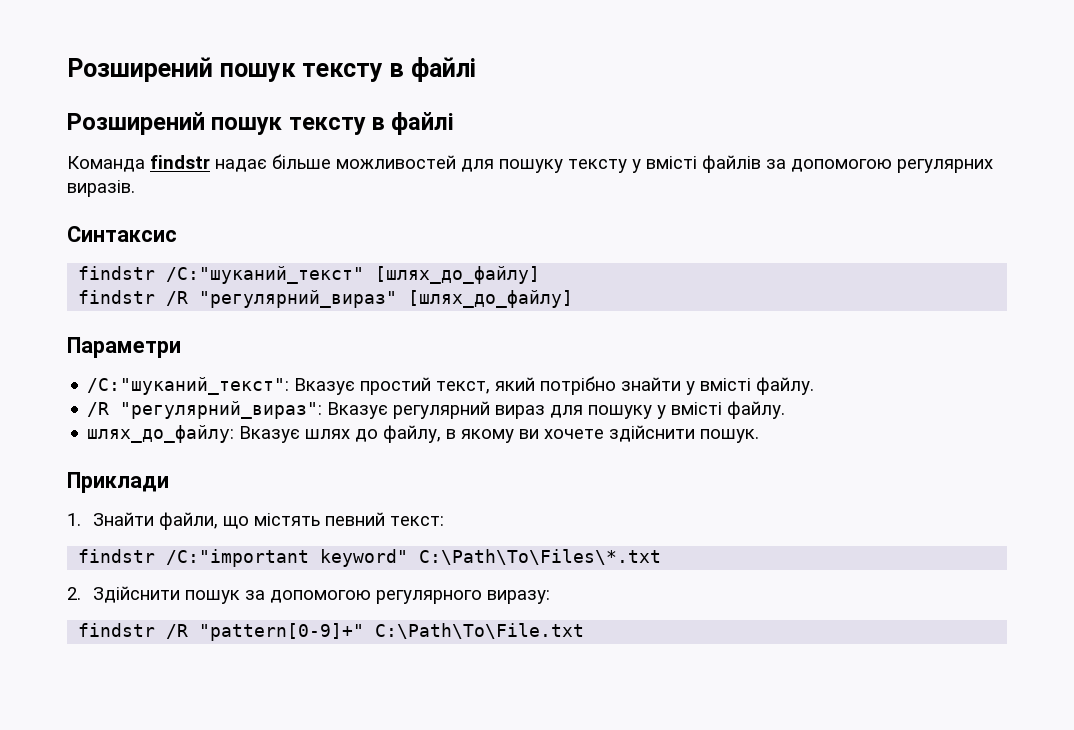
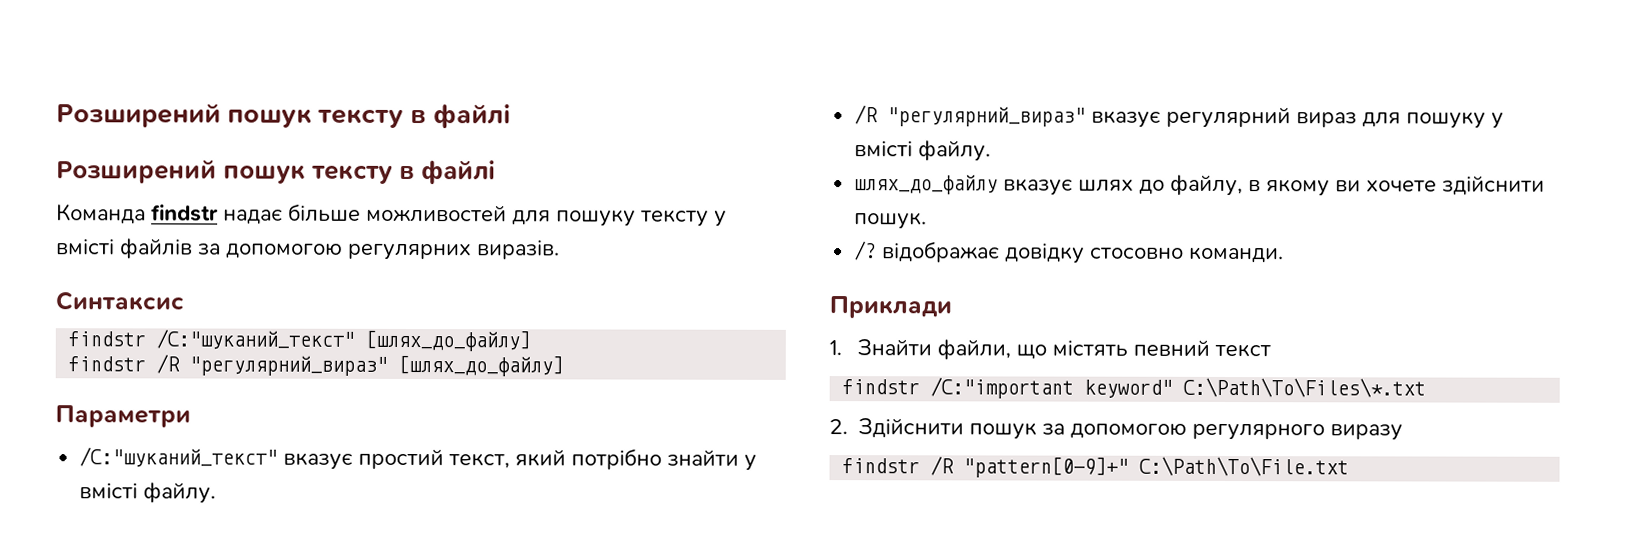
- /C:"шуканий_текст": Вказує простий текст, який потрібно знайти у вмісті файлу.
+ /C:"шуканий_текст" вказує простий текст, який потрібно знайти у вмісті файлу.
- /R "регулярний_вираз": Вказує регулярний вираз для пошуку у вмісті файлу.
+ /R "регулярний_вираз" вказує регулярний вираз для пошуку у вмісті файлу.
- шлях_до_файлу: Вказує шлях до файлу, в якому ви хочете здійснити пошук.
+ шлях_до_файлу вказує шлях до файлу, в якому ви хочете здійснити пошук.
+ /? відображає довідку стосовно команди.
- 1. Знайти файли, що містять певний текст:
+ 1. Знайти файли, що містять певний текст
- 2. Здійснити пошук за допомогою регулярного виразу:
+ 2. Здійснити пошук за допомогою регулярного виразу

